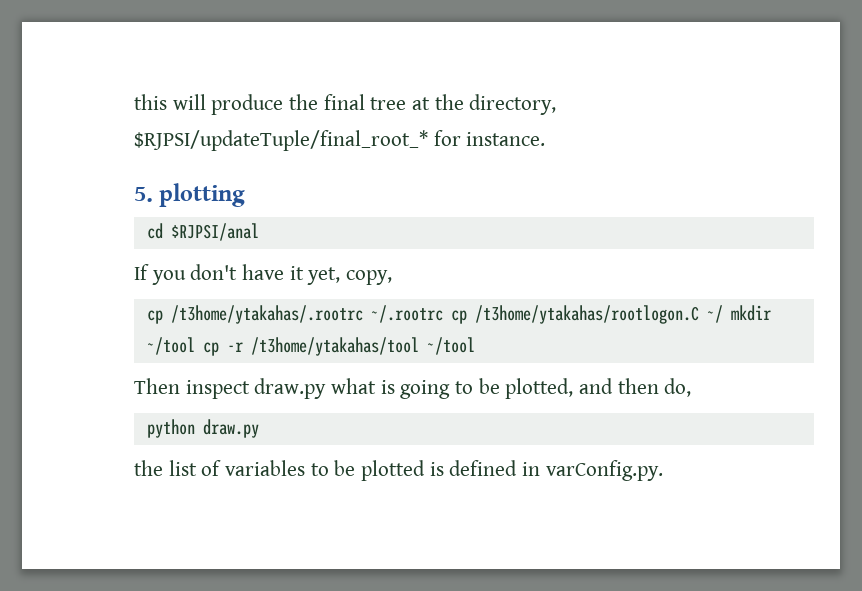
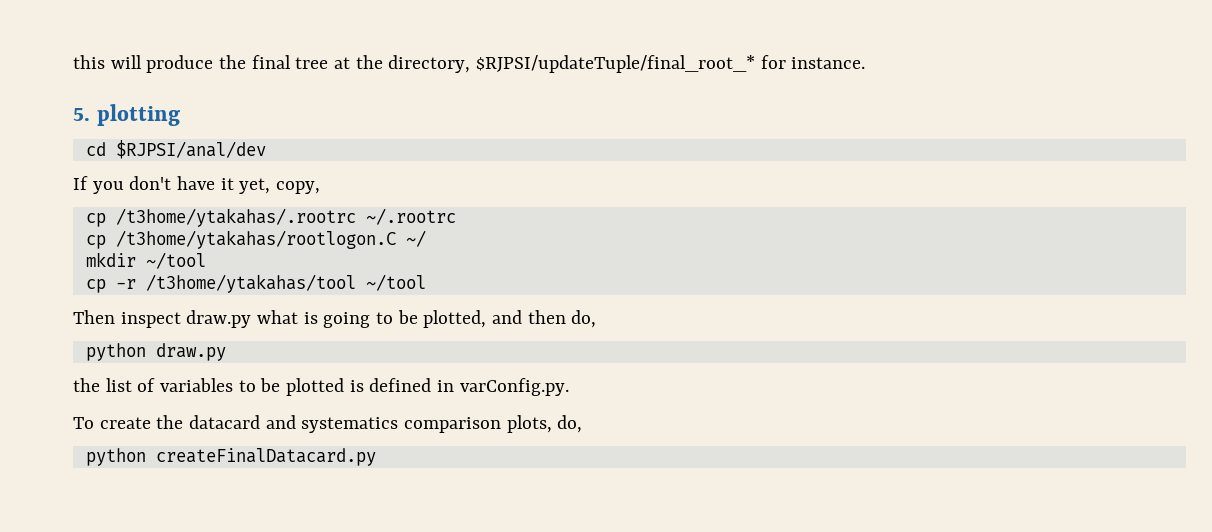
- cd $RJPSI/anal
+ cd $RJPSI/anal/dev
- cp /t3home/ytakahas/.rootrc ~/.rootrc cp /t3home/ytakahas/rootlogon.C ~/ mkdir ~/tool cp -r /t3home/ytakahas/tool ~/tool
+ cp /t3home/ytakahas/.rootrc ~/.rootrc
+ cp /t3home/ytakahas/rootlogon.C ~/
+ mkdir ~/tool
+ cp -r /t3home/ytakahas/tool ~/tool
+ To create the datacard and systematics comparison plots, do,
+ python createFinalDatacard.py

